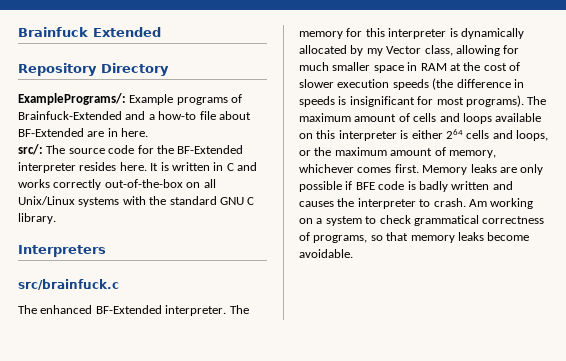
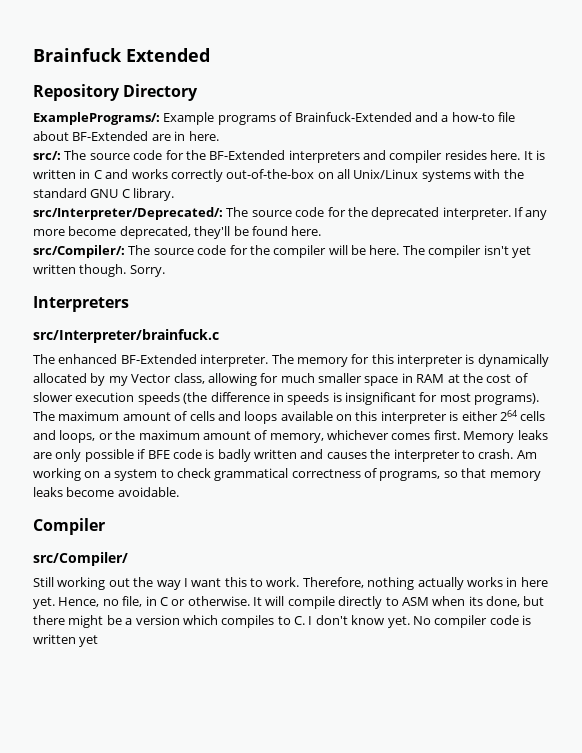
- src/: The source code for the BF-Extended interpreter resides here.
+ src/: The source code for the BF-Extended interpreters and compiler resides here.
+ src/Interpreter/Deprecated/: The source code for the deprecated interpreter. If any more become deprecated, they'll be found here.
+ src/Compiler/: The source code for the compiler will be here. The compiler isn't yet written though. Sorry.
- src/brainfuck.c
+ src/Interpreter/brainfuck.c
+ Compiler
+ src/Compiler/
+ Still working out the way I want this to work. Therefore, nothing actually works in here yet. Hence, no file, in C or otherwise. It will compile directly to ASM when its done, but there might be a version which compiles to C. I don't know yet. No compiler code is written yet

